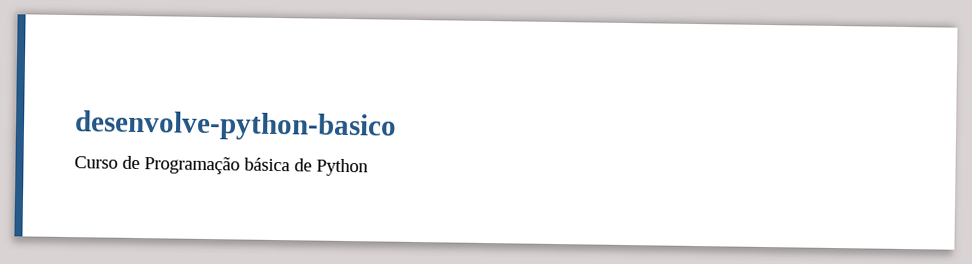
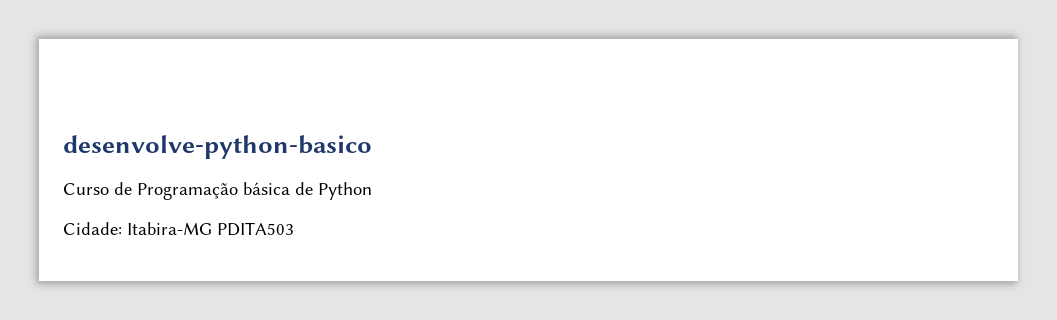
+ Cidade: Itabira-MG PDITA503

